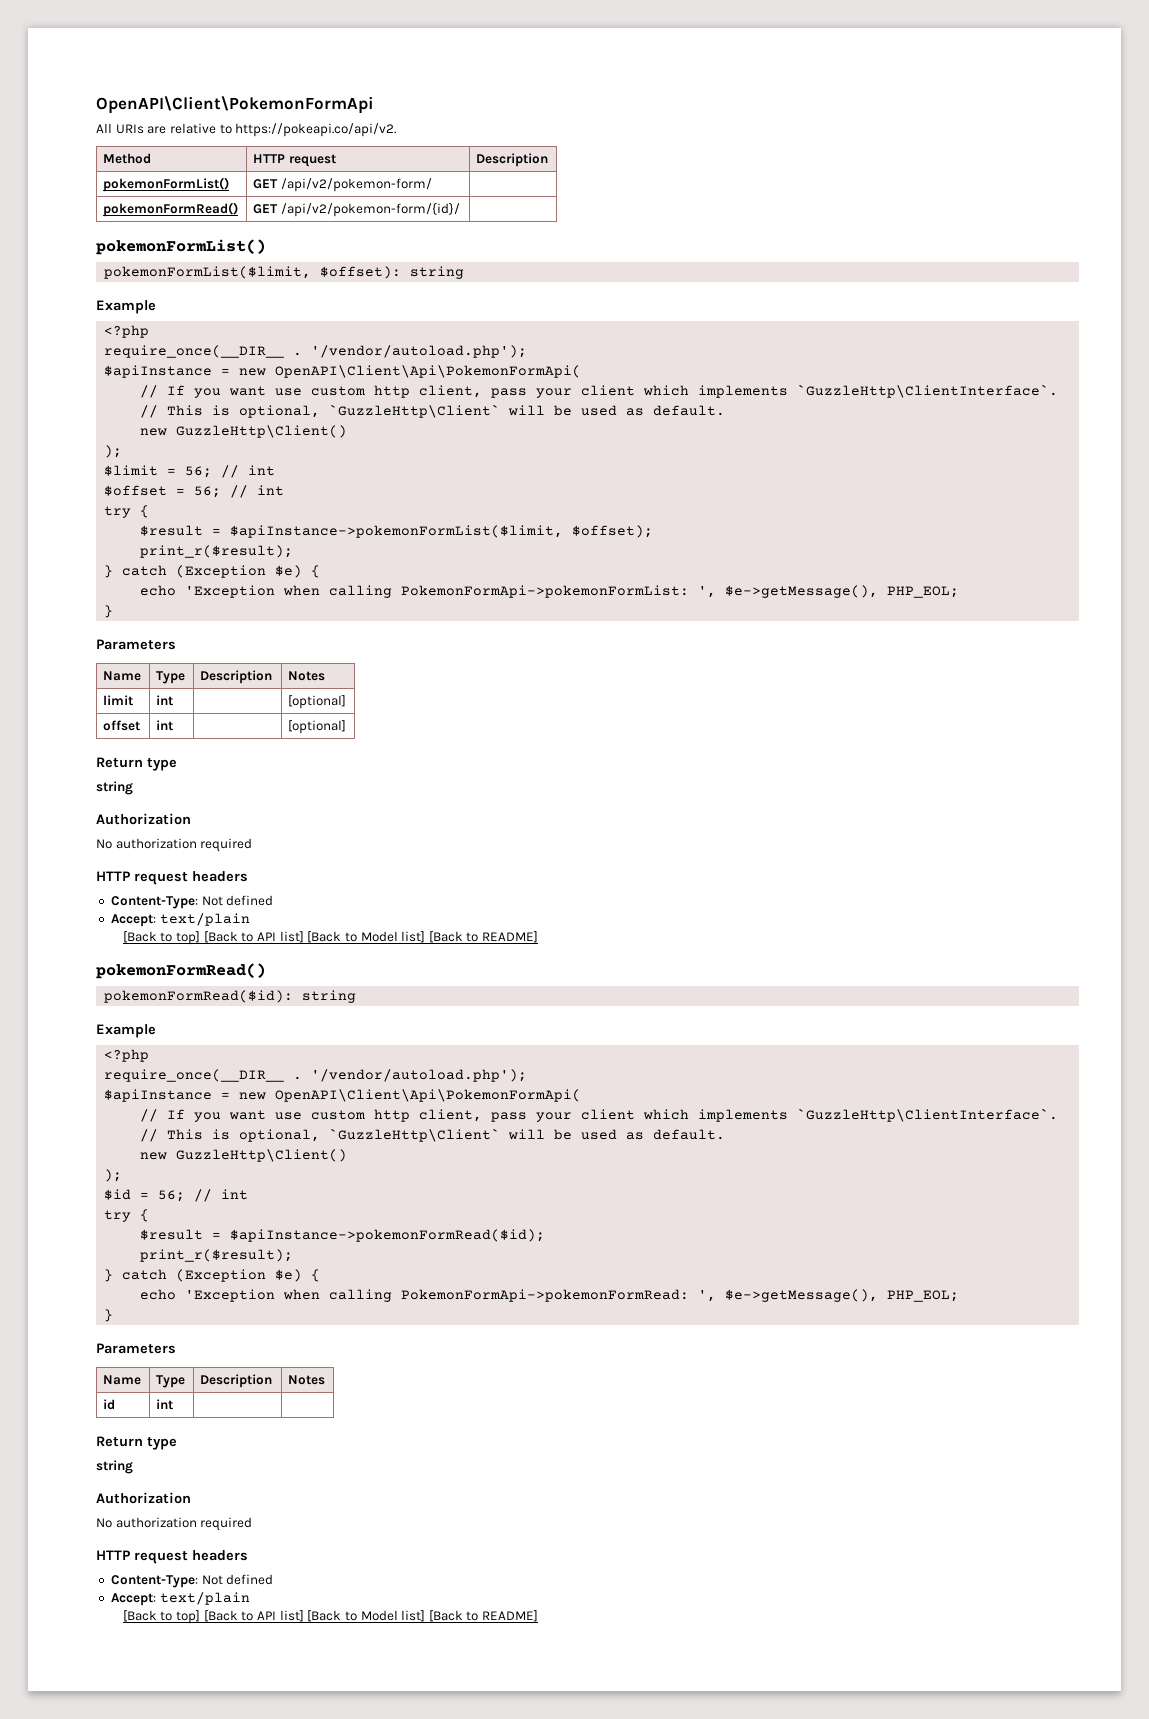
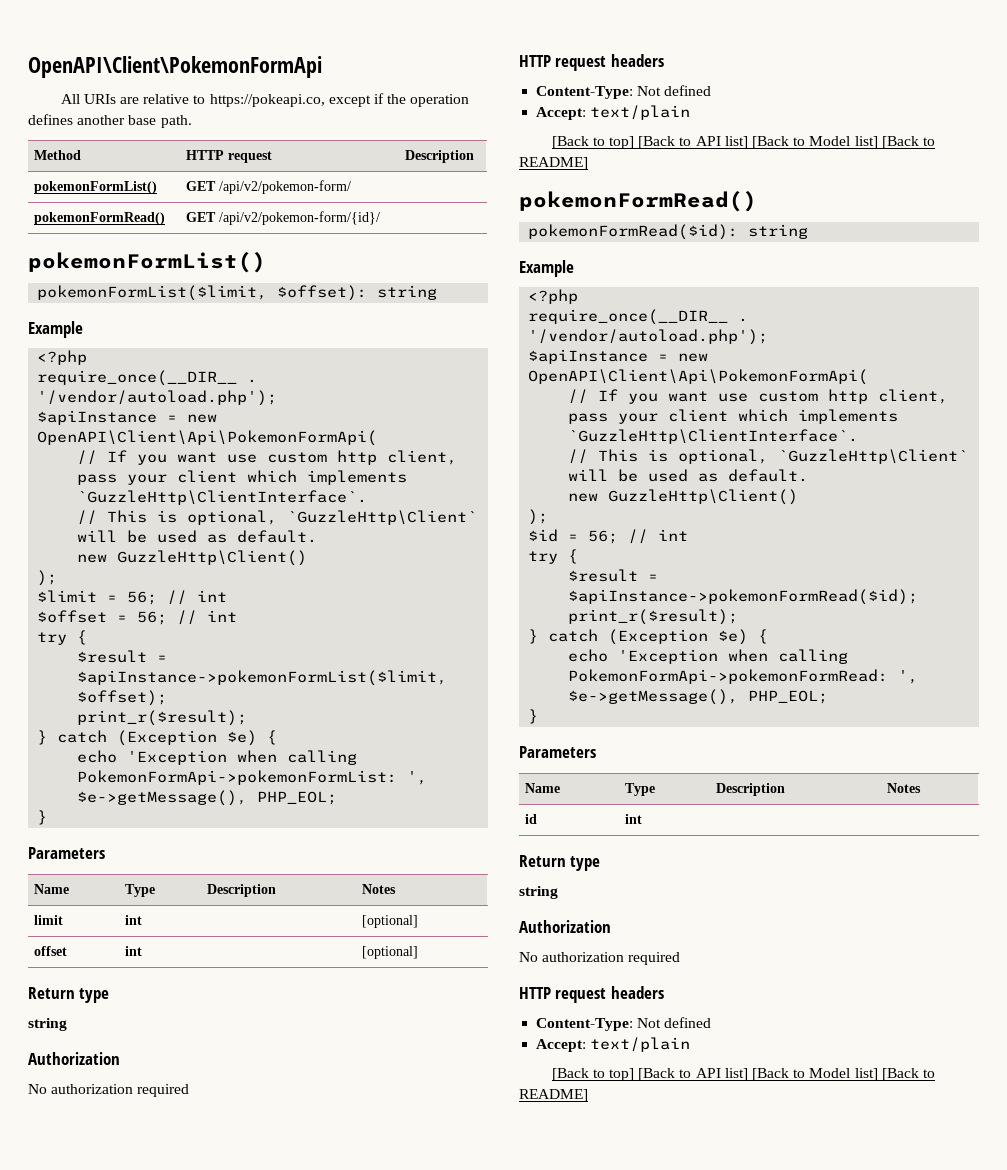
- All URIs are relative to https://pokeapi.co/api/v2.
+ All URIs are relative to https://pokeapi.co, except if the operation defines another base path.

